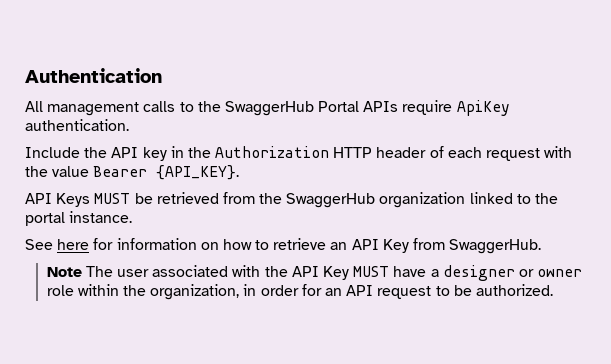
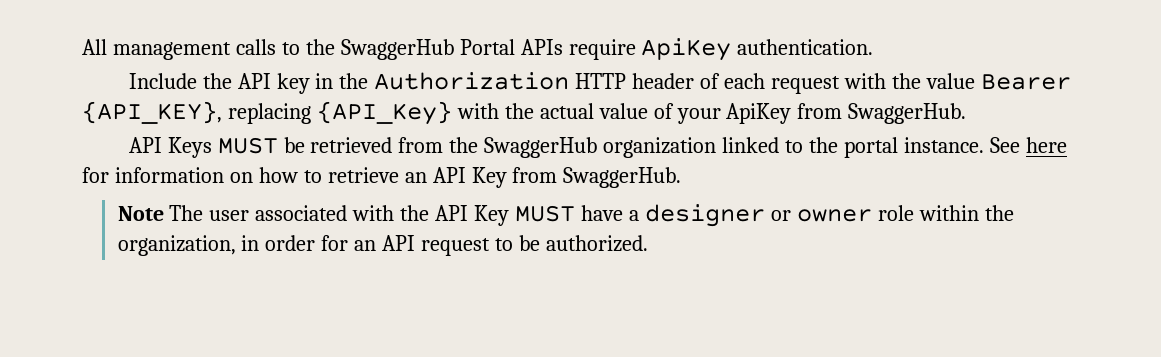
- Authentication
- Include the API key in the Authorization HTTP header of each request with the value Bearer {API_KEY}.
+ Include the API key in the Authorization HTTP header of each request with the value Bearer {API_KEY}, replacing {API_Key} with the actual value of your ApiKey from SwaggerHub.
- API Keys MUST be retrieved from the SwaggerHub organization linked to the portal instance.
- See here for information on how to retrieve an API Key from SwaggerHub.
+ API Keys MUST be retrieved from the SwaggerHub organization linked to the portal instance. See here for information on how to retrieve an API Key from SwaggerHub.

